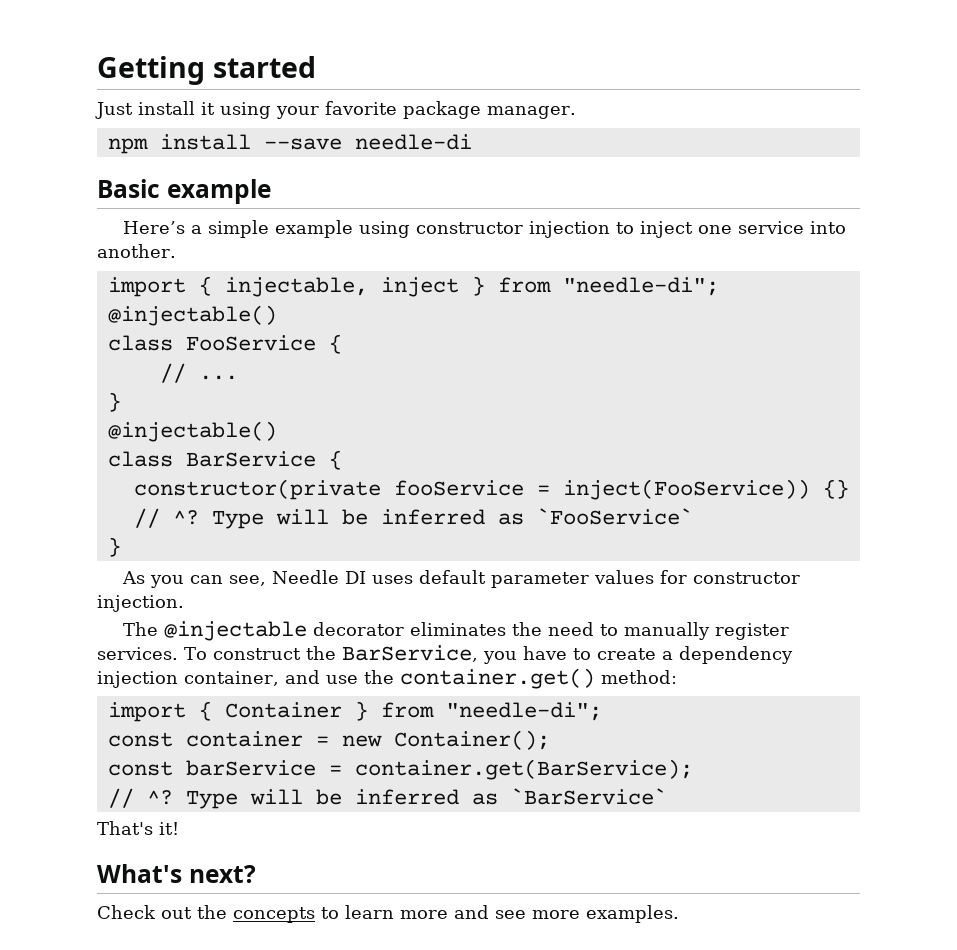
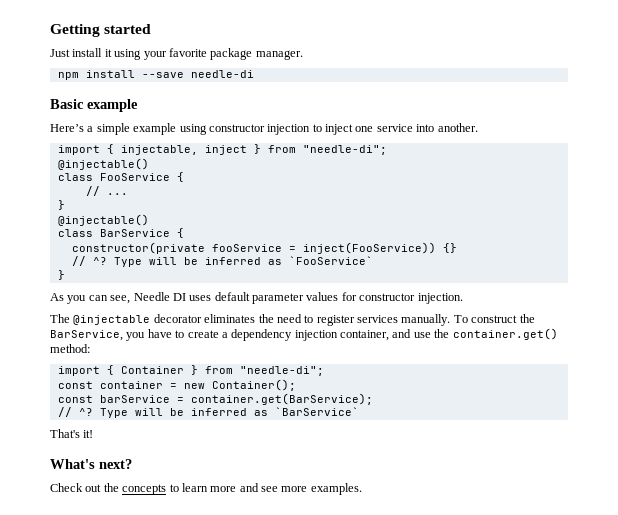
- The @injectable decorator eliminates the need to manually register services.
+ The @injectable decorator eliminates the need to register services manually.

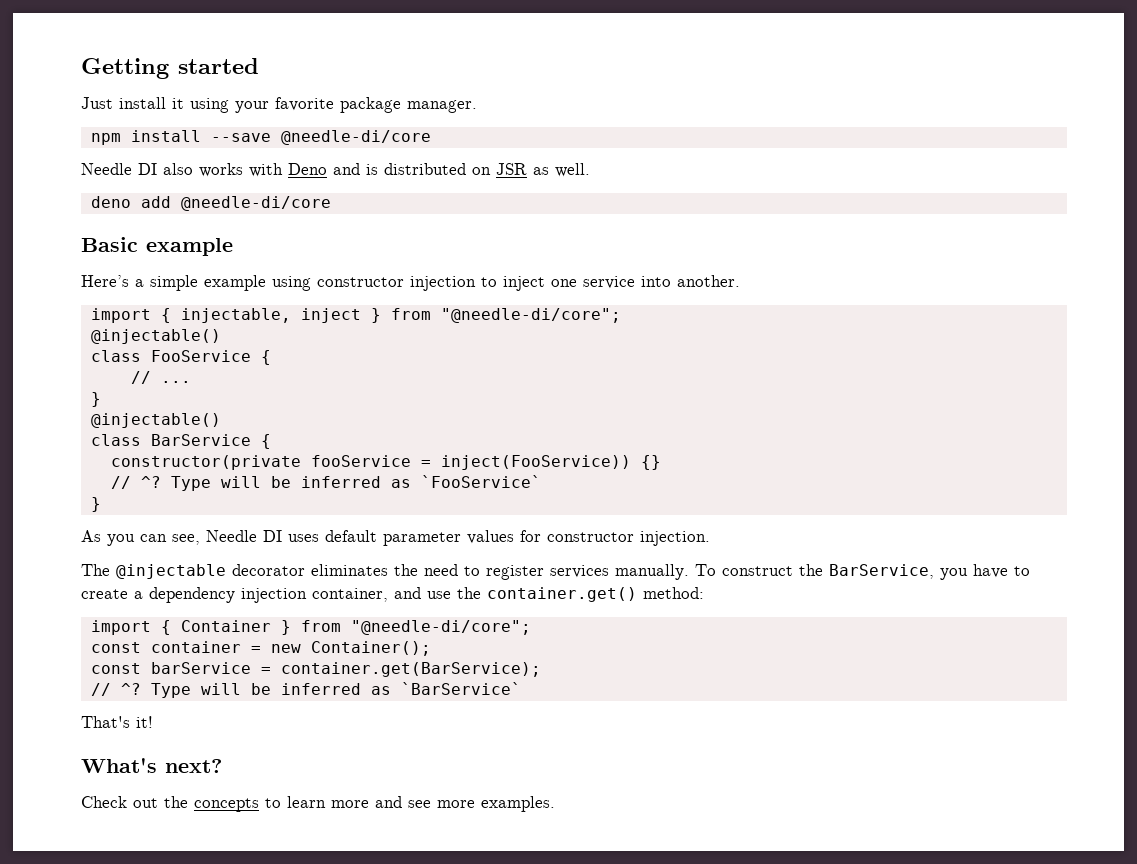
- npm install --save needle-di
+ npm install --save @needle-di/core
+ Needle DI also works with Deno and is distributed on JSR as well.
+ deno add @needle-di/core
- import { injectable, inject } from "needle-di";
+ import { injectable, inject } from "@needle-di/core";
- import { Container } from "needle-di";
+ import { Container } from "@needle-di/core";

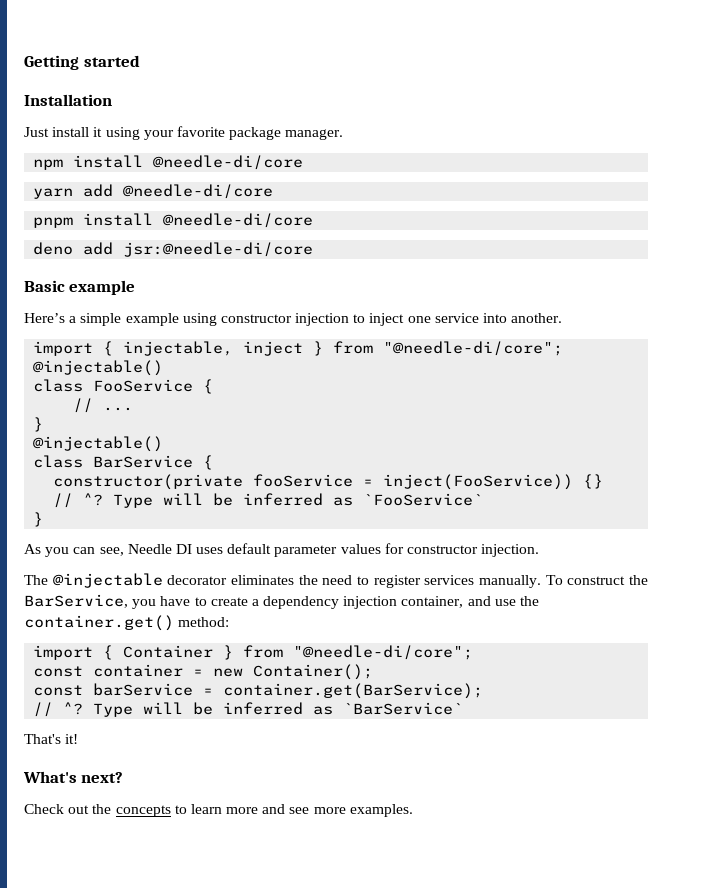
+ Installation
- npm install --save @needle-di/core
- Needle DI also works with Deno and is distributed on JSR as well.
+ npm install @needle-di/core
+ yarn add @needle-di/core
+ pnpm install @needle-di/core
- deno add @needle-di/core
+ deno add jsr:@needle-di/core

